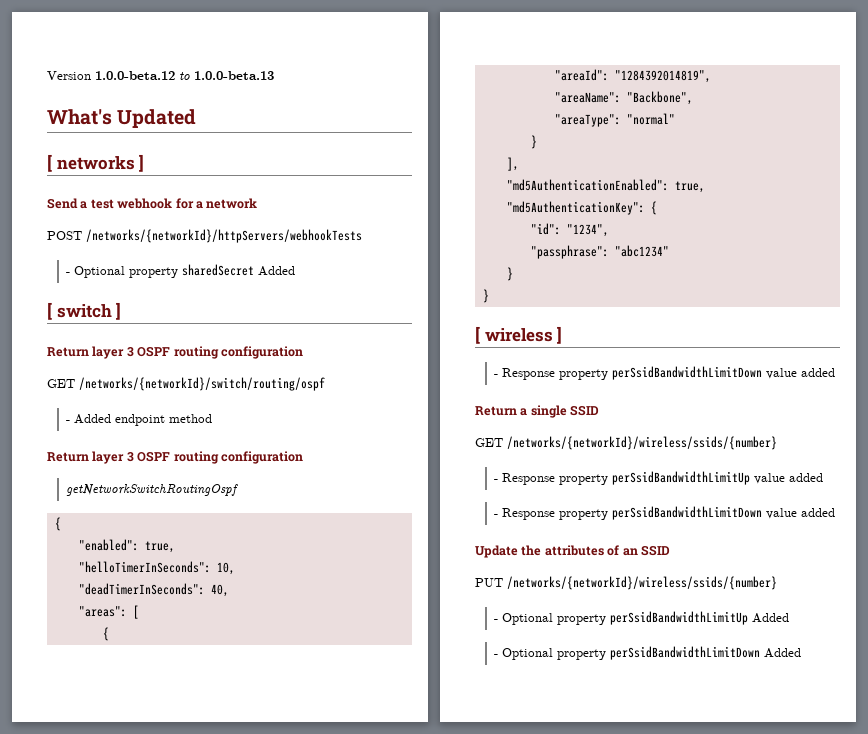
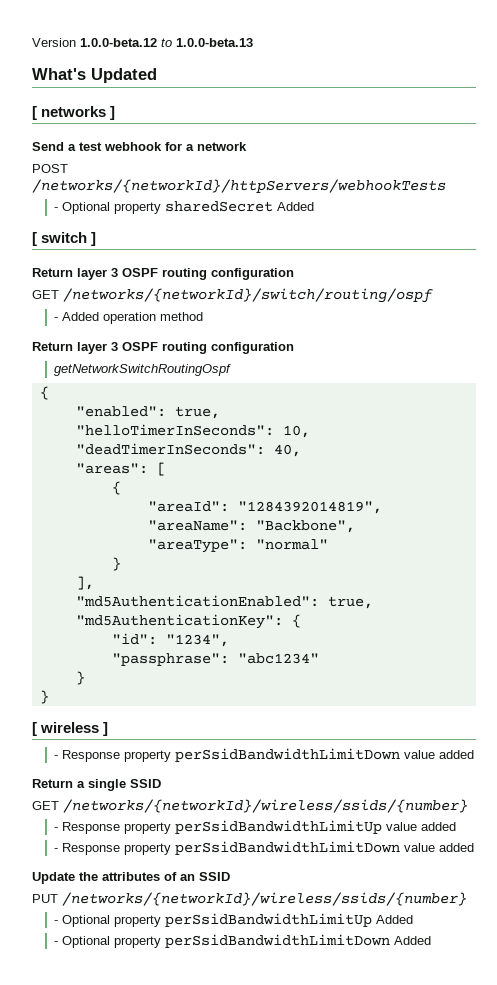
- - Added endpoint method
+ - Added operation method

